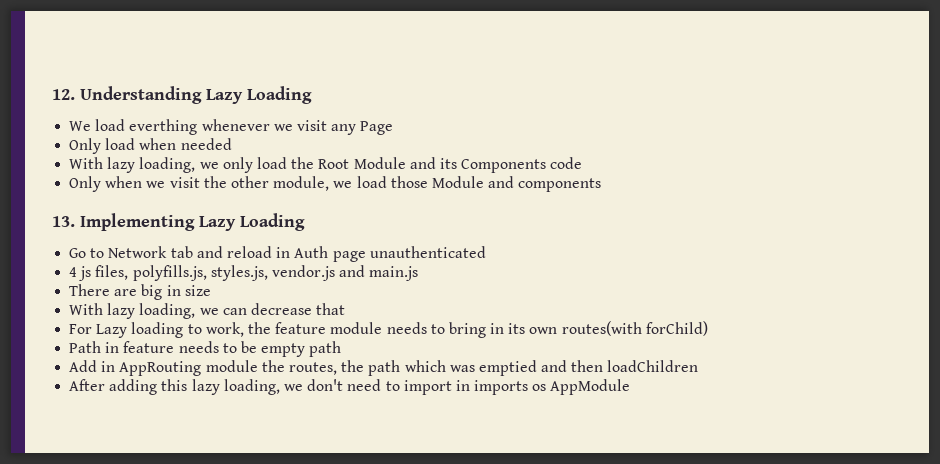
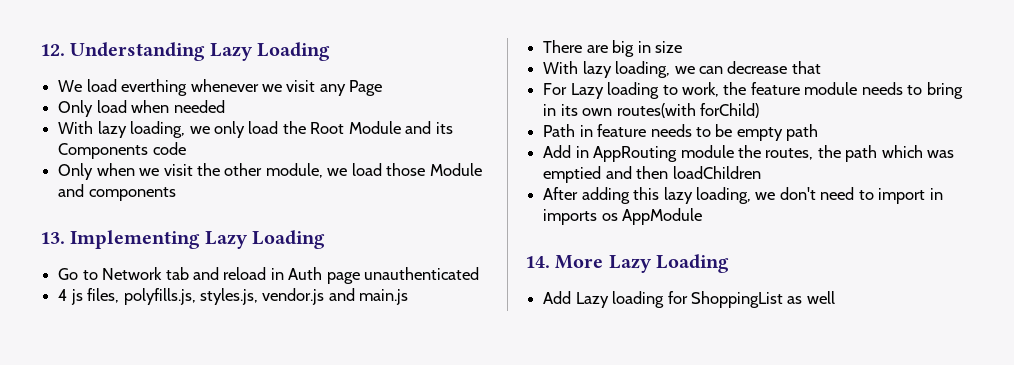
+ 14. More Lazy Loading
+ Add Lazy loading for ShoppingList as well

